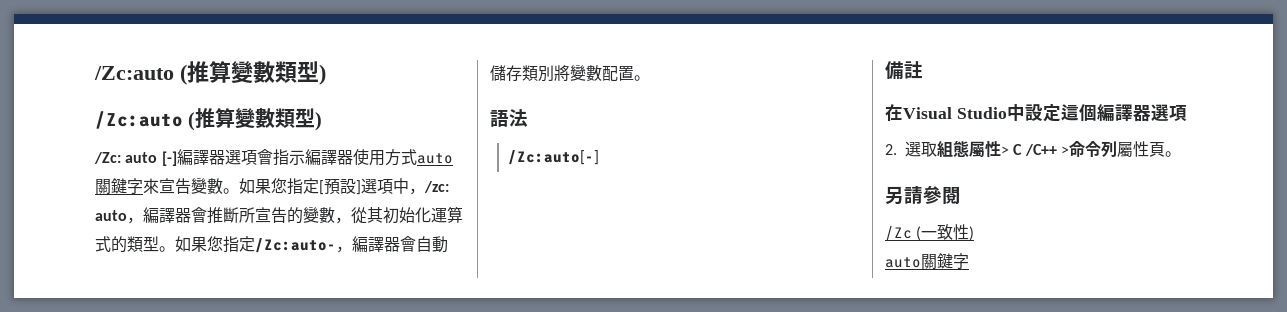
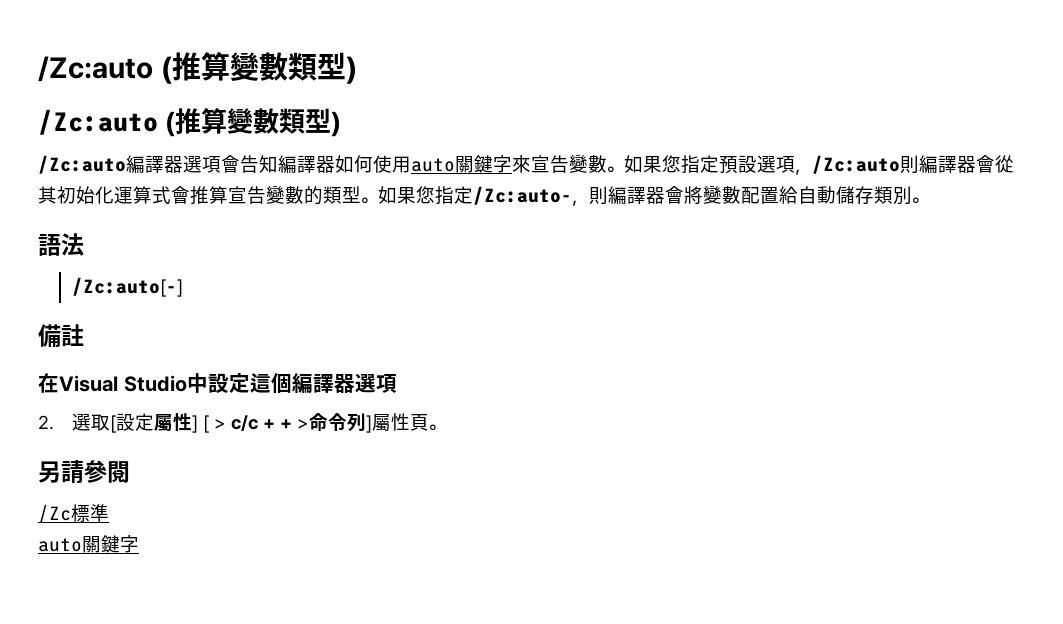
- /Zc: auto [-]編譯器選項會指示編譯器使用方式auto關鍵字來宣告變數。
+ /Zc:auto編譯器選項會告知編譯器如何使用auto關鍵字來宣告變數。
- 如果您指定[預設]選項中，/zc: auto，編譯器會推斷所宣告的變數，從其初始化運算式的類型。
+ 如果您指定預設選項，/Zc:auto則編譯器會從其初始化運算式會推算宣告變數的類型。
- 如果您指定/Zc:auto-，編譯器會自動儲存類別將變數配置。
+ 如果您指定/Zc:auto-，則編譯器會將變數配置給自動儲存類別。
- 2.選取組態屬性> C /C++ >命令列屬性頁。
+ 2.選取[設定屬性] [ > c/c + + >命令列]屬性頁。
- /Zc (一致性)
+ /Zc標準

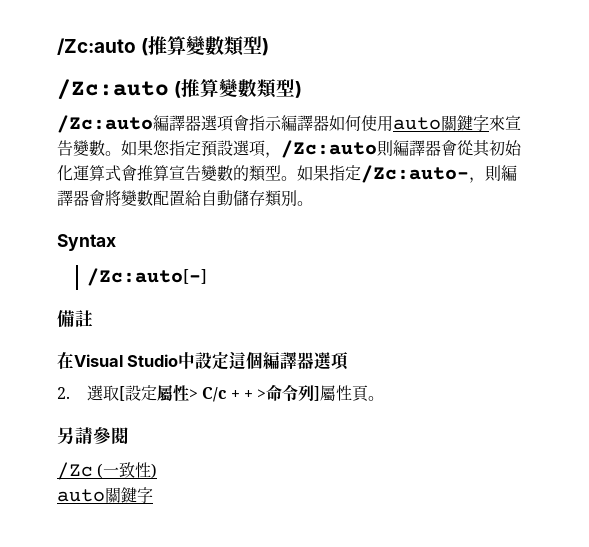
- /Zc:auto編譯器選項會告知編譯器如何使用auto關鍵字來宣告變數。
+ /Zc:auto編譯器選項會指示編譯器如何使用auto關鍵字來宣告變數。
- 如果您指定/Zc:auto-，則編譯器會將變數配置給自動儲存類別。
+ 如果指定/Zc:auto-，則編譯器會將變數配置給自動儲存類別。
- 語法
+ Syntax
- 2.選取[設定屬性] [ > c/c + + >命令列]屬性頁。
+ 2.選取[設定屬性> C/c + + >命令列]屬性頁。
- /Zc標準
+ /Zc (一致性)

